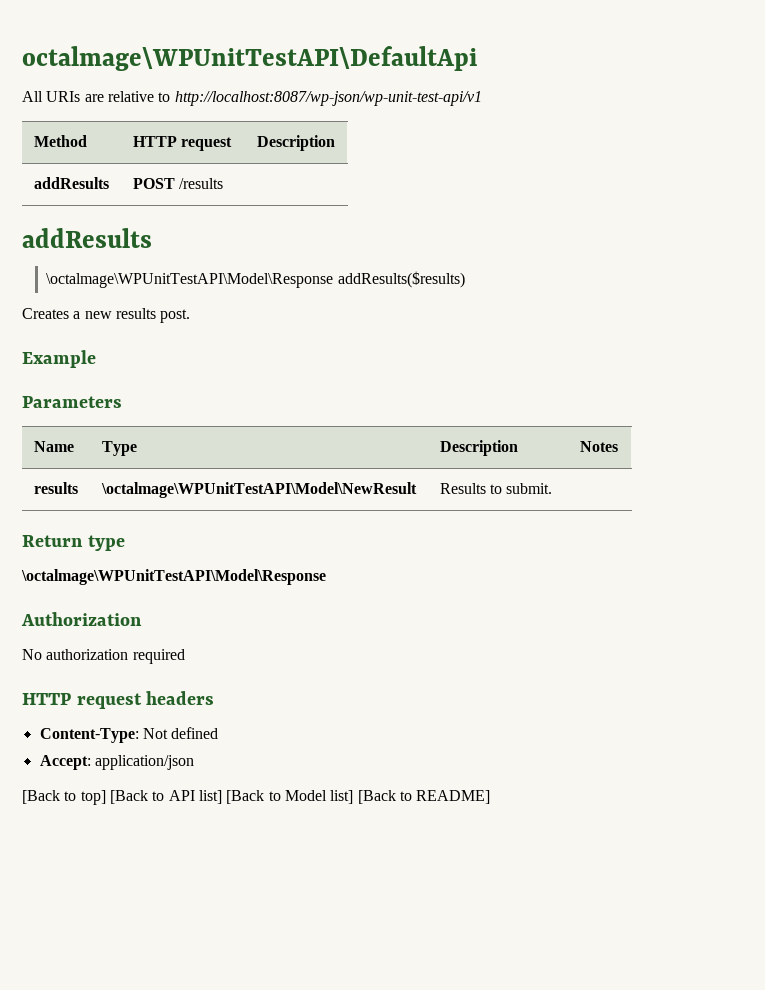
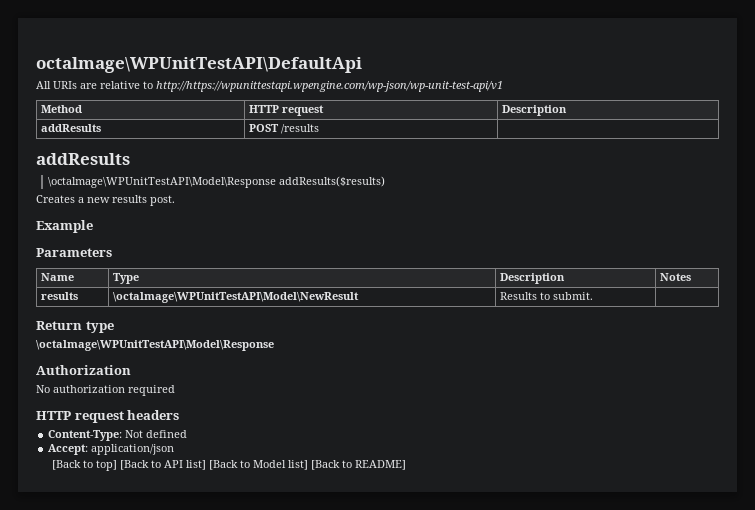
- All URIs are relative to http://localhost:8087/wp-json/wp-unit-test-api/v1
+ All URIs are relative to http://https://wpunittestapi.wpengine.com/wp-json/wp-unit-test-api/v1

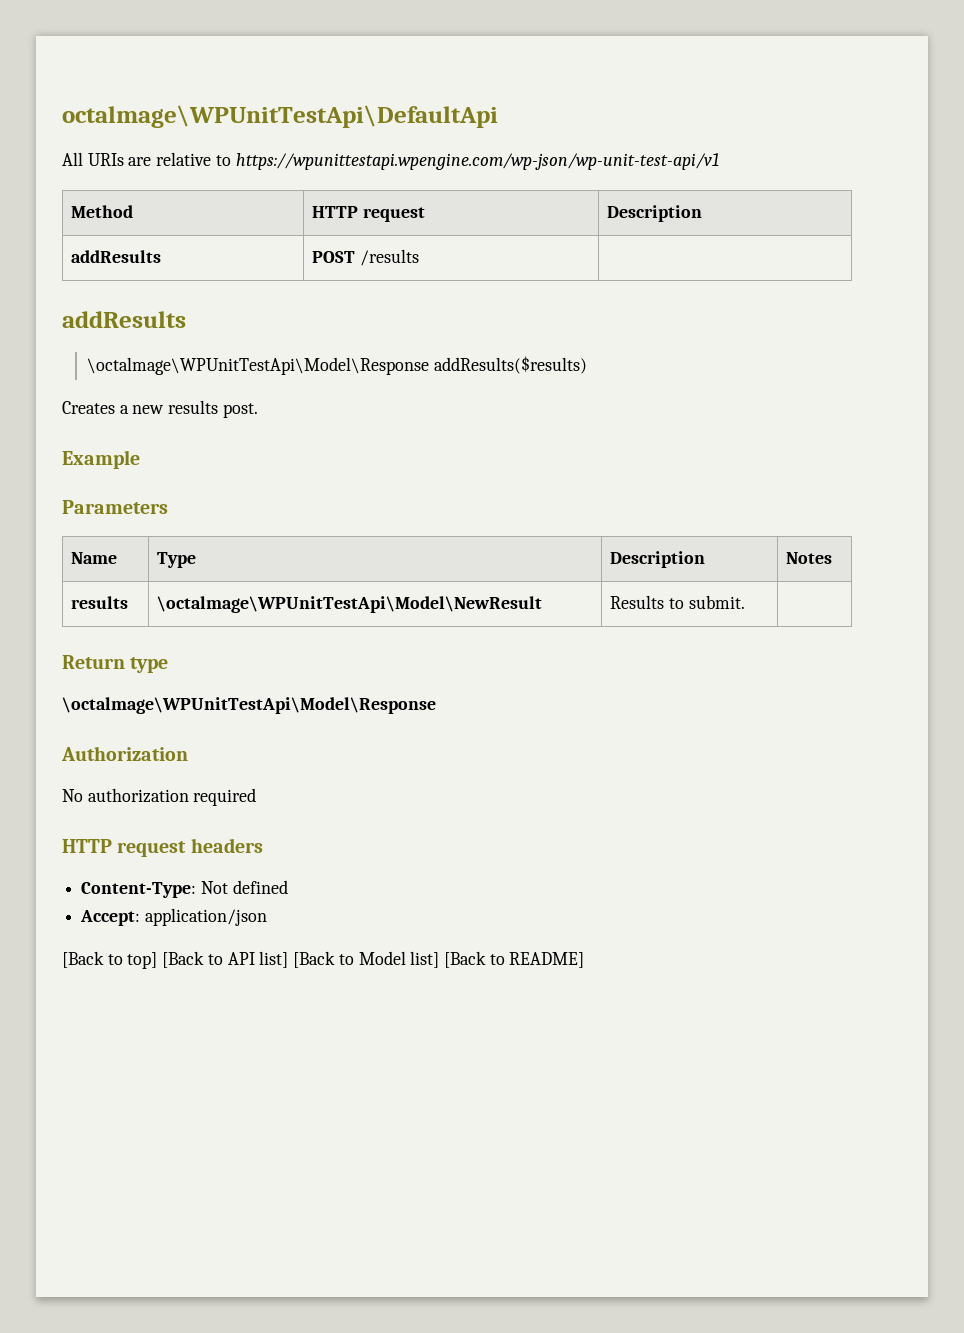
- octalmage\WPUnitTestAPI\DefaultApi
+ octalmage\WPUnitTestApi\DefaultApi
- All URIs are relative to http://https://wpunittestapi.wpengine.com/wp-json/wp-unit-test-api/v1
+ All URIs are relative to https://wpunittestapi.wpengine.com/wp-json/wp-unit-test-api/v1
- \octalmage\WPUnitTestAPI\Model\Response addResults($results)
+ \octalmage\WPUnitTestApi\Model\Response addResults($results)
- results | \octalmage\WPUnitTestAPI\Model\NewResult | Results to submit. |
+ results | \octalmage\WPUnitTestApi\Model\NewResult | Results to submit. |
  Return type
- \octalmage\WPUnitTestAPI\Model\Response
+ \octalmage\WPUnitTestApi\Model\Response

